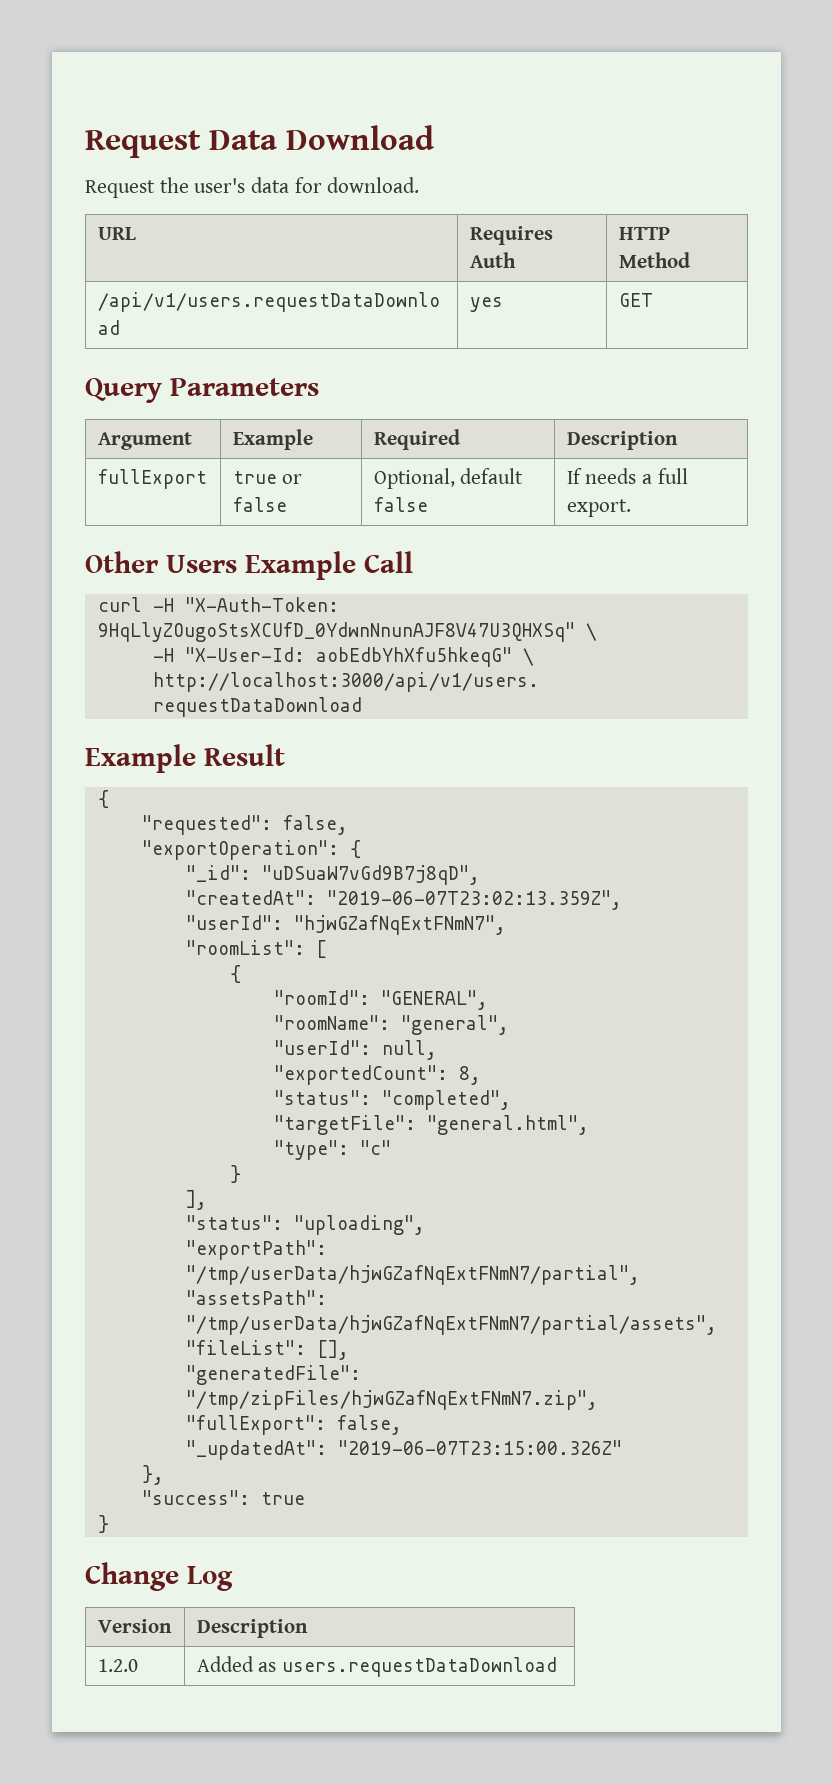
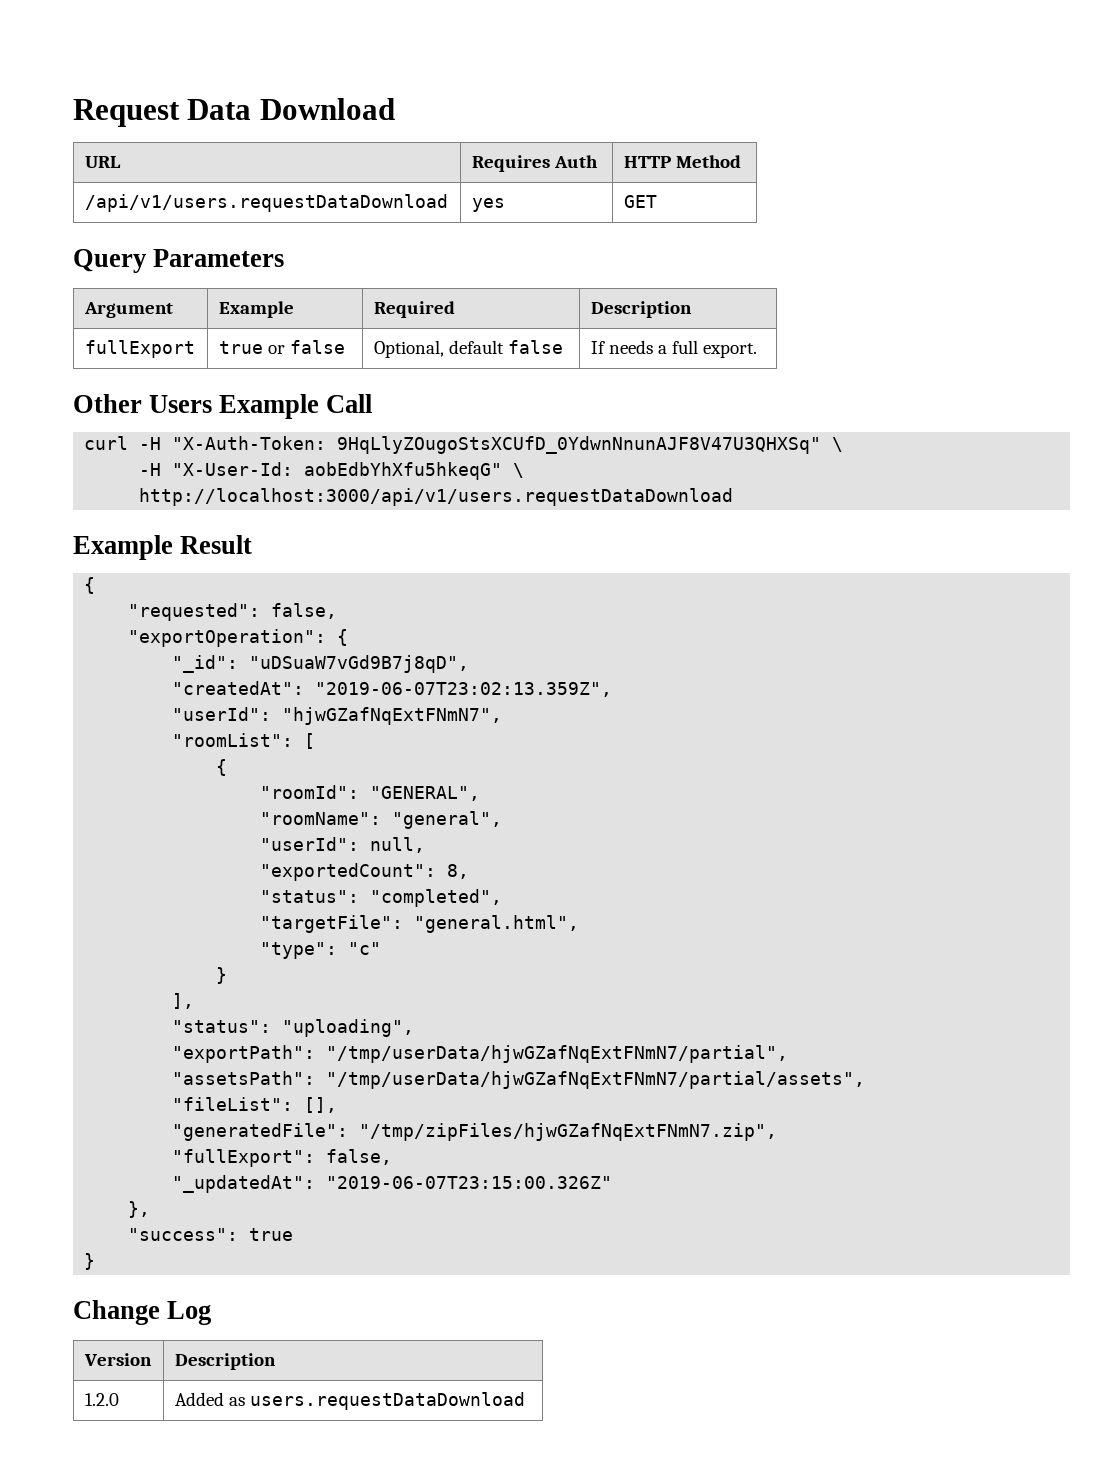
- Request the user's data for download.

